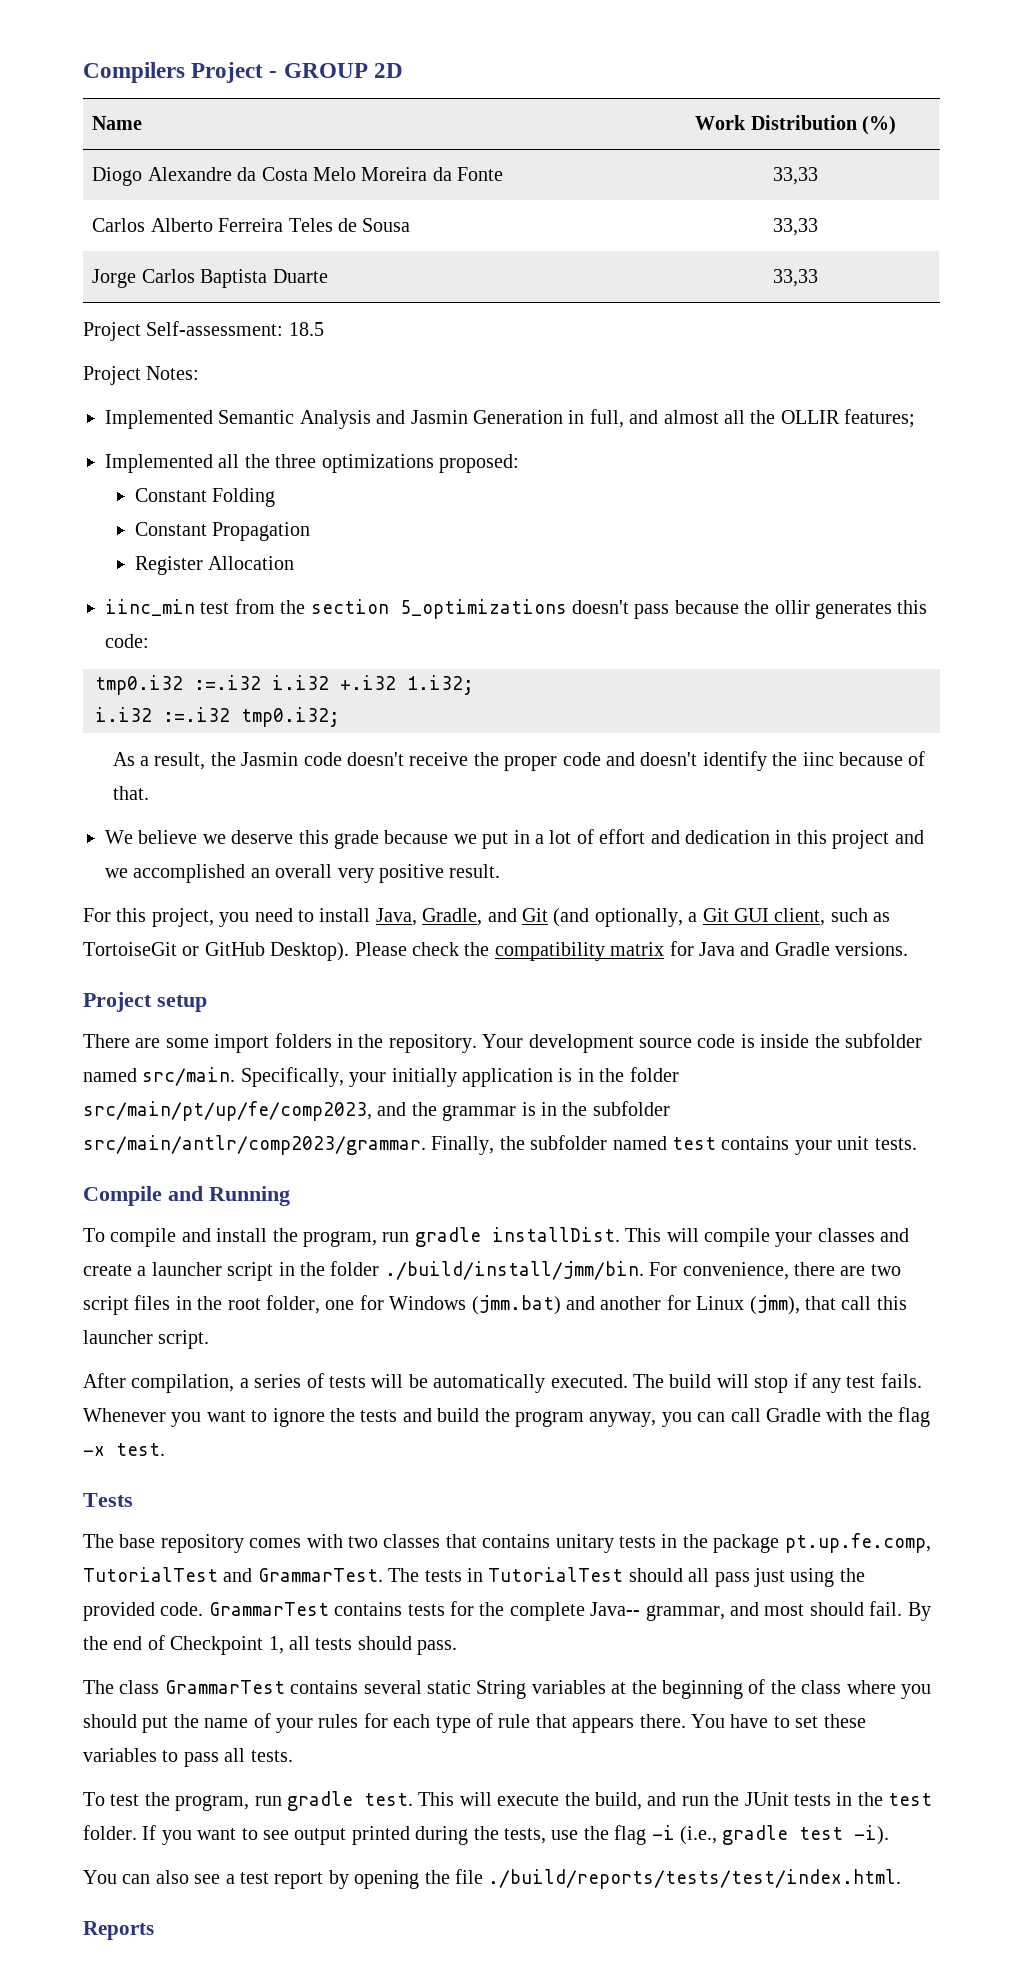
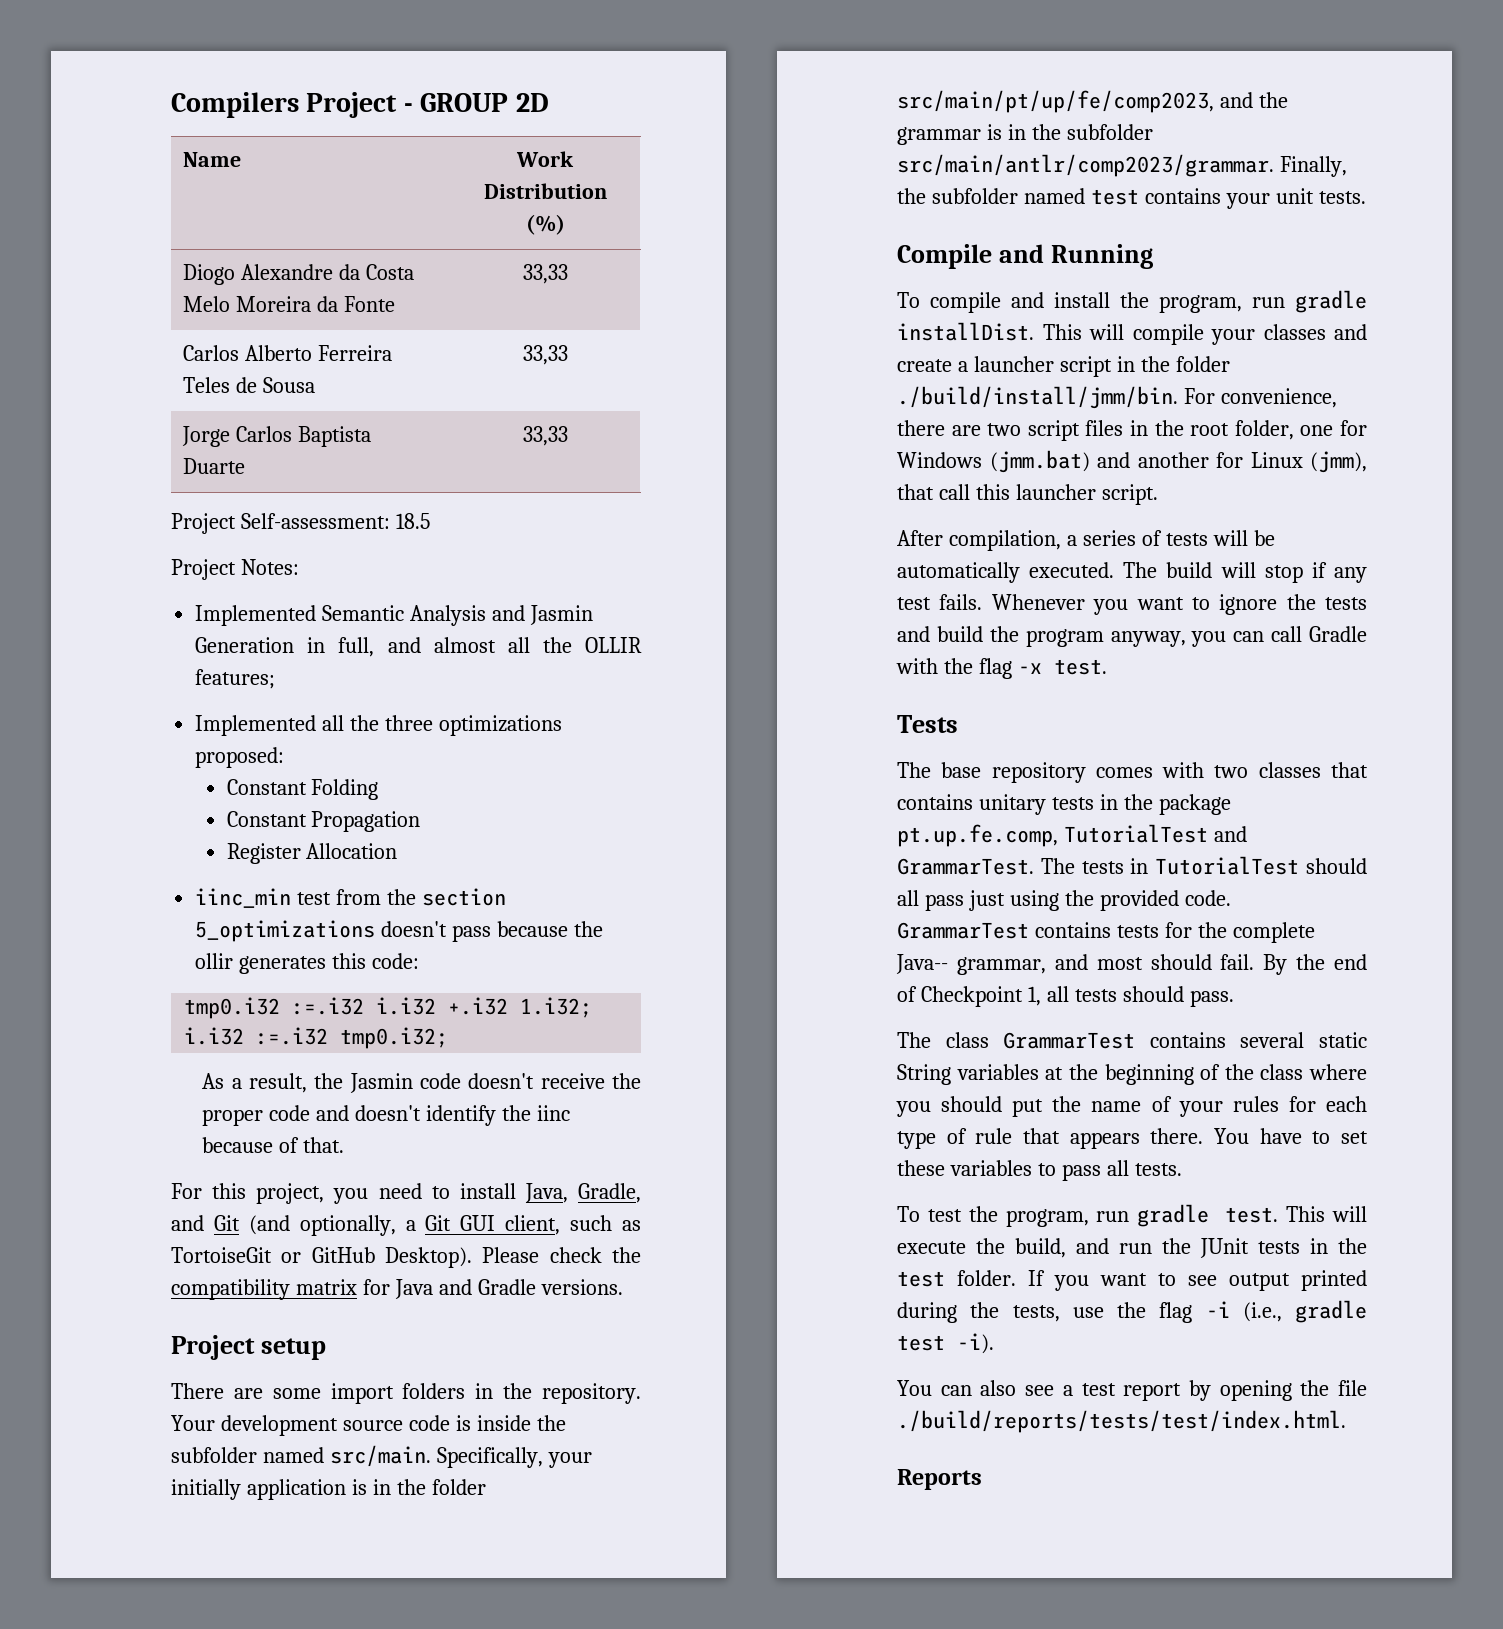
- We believe we deserve this grade because we put in a lot of effort and dedication in this project and we accomplished an overall very positive result.

